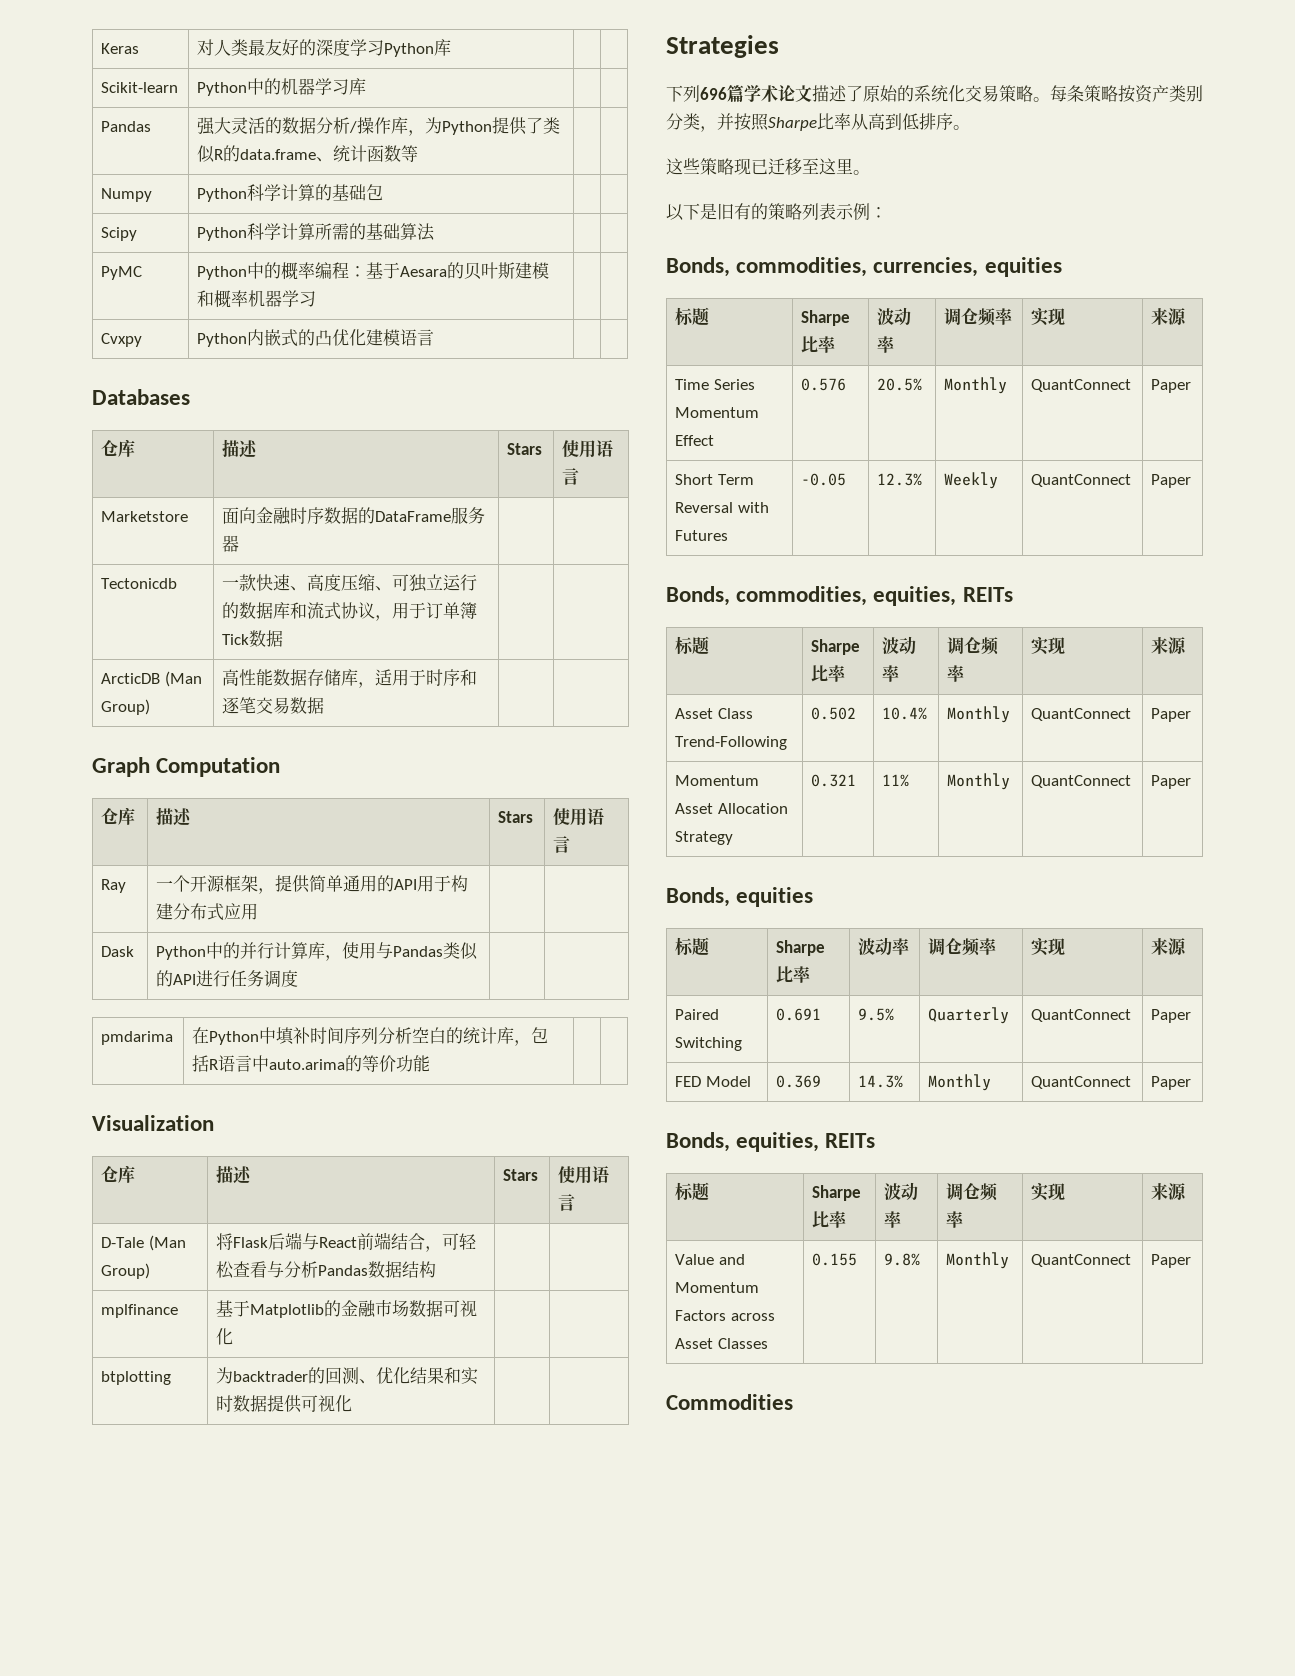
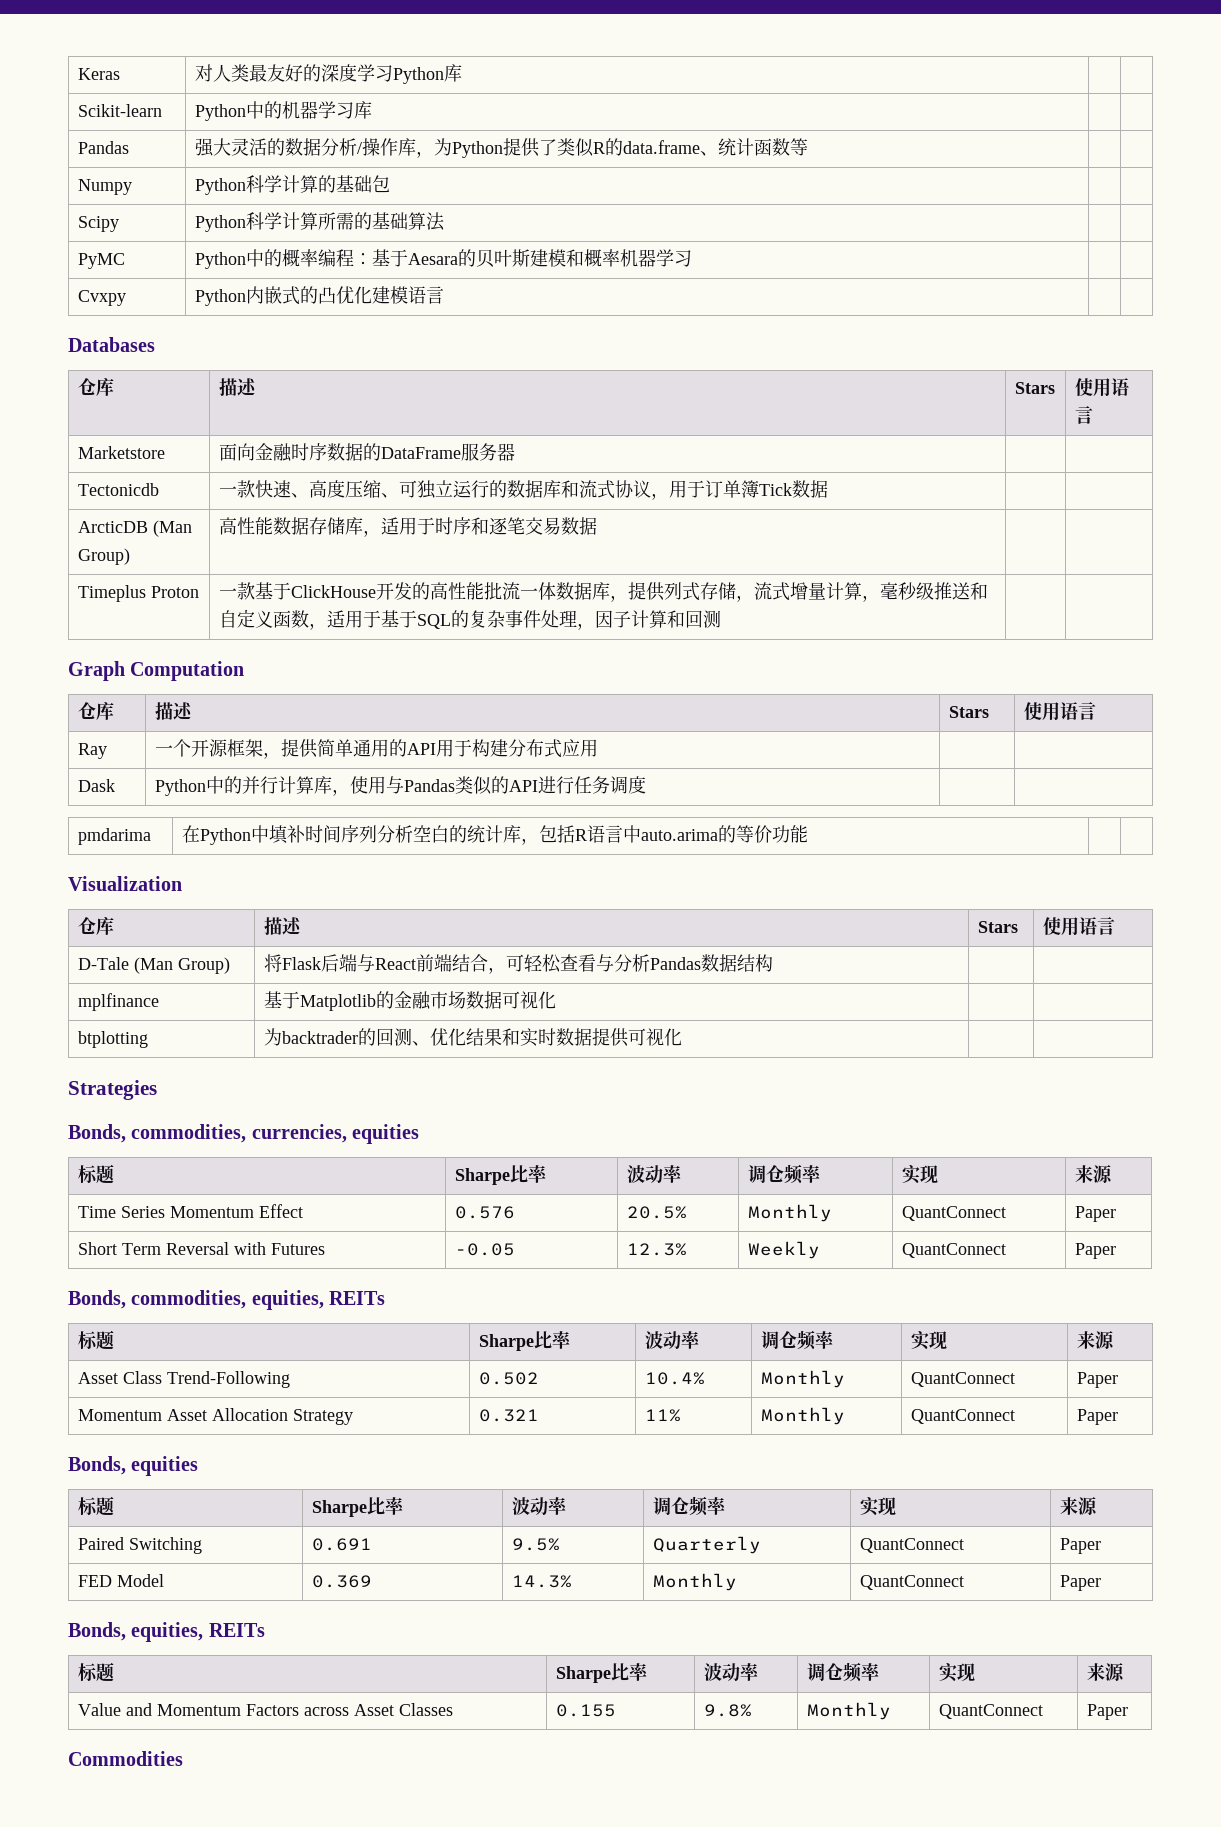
+ Timeplus Proton | 一款基于ClickHouse开发的高性能批流一体数据库，提供列式存储，流式增量计算，毫秒级推送和自定义函数，适用于基于SQL的复杂事件处理，因子计算和回测 | |
- 下列696篇学术论文描述了原始的系统化交易策略。每条策略按资产类别分类，并按照Sharpe比率从高到低排序。
- 这些策略现已迁移至这里。
- 以下是旧有的策略列表示例：

